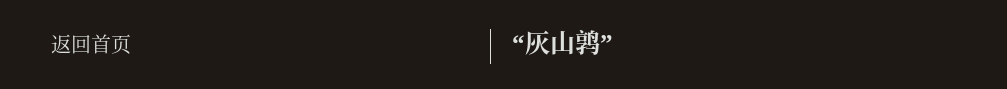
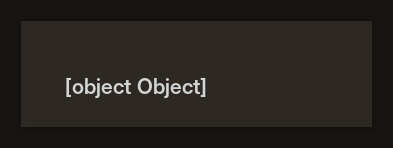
- 返回首页
- “灰山鹑”
+ [object Object]

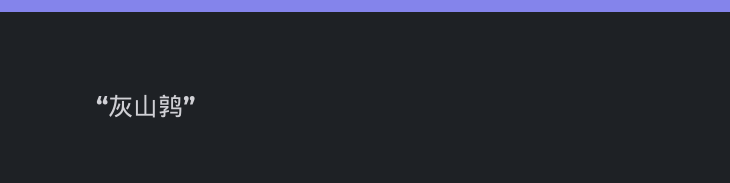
- [object Object]
+ “灰山鹑”

